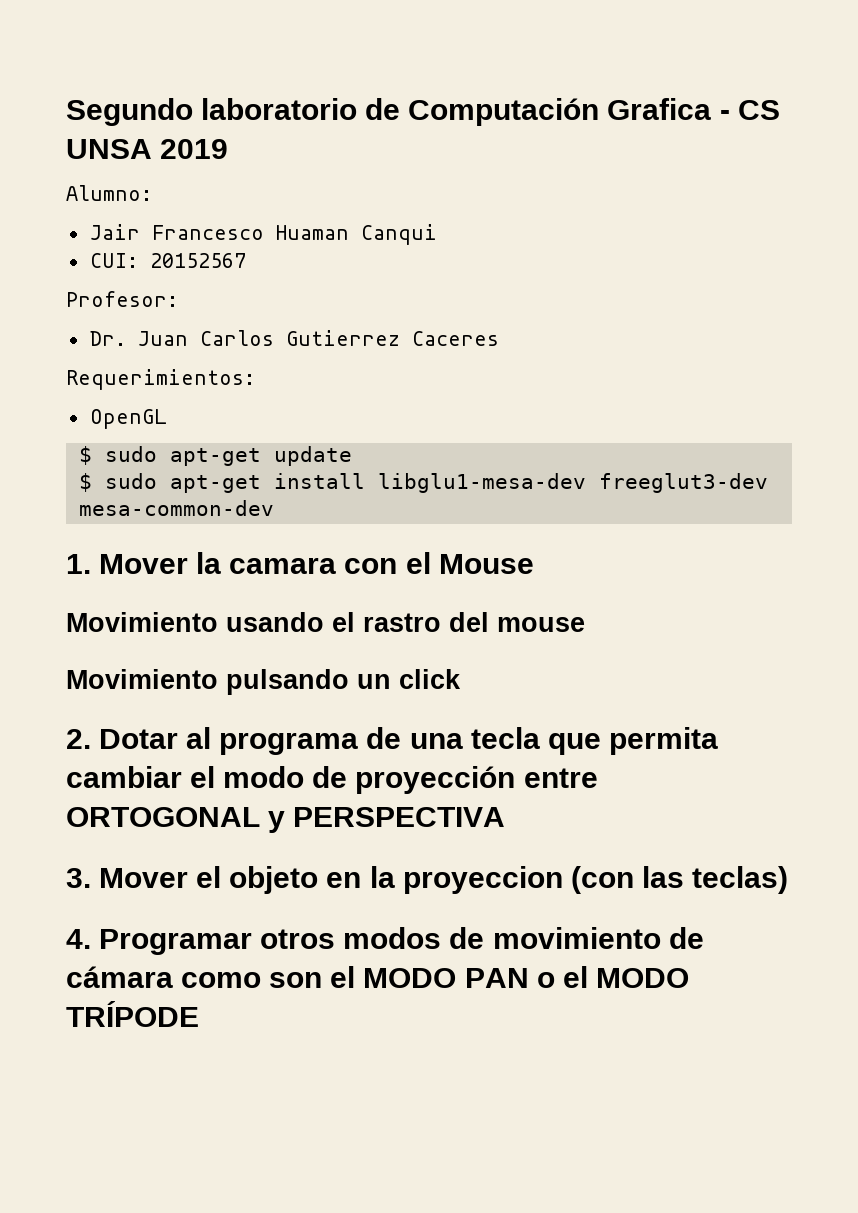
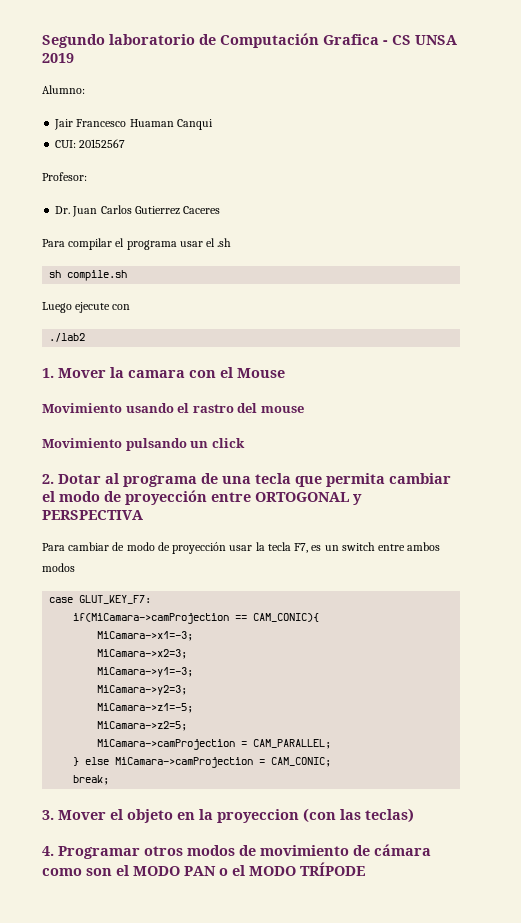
- Requerimientos:
- OpenGL
- $ sudo apt-get update
- $ sudo apt-get install libglu1-mesa-dev freeglut3-dev mesa-common-dev
+ Para compilar el programa usar el .sh
+ sh compile.sh
+ Luego ejecute con
+ ./lab2
+ Para cambiar de modo de proyección usar la tecla F7, es un switch entre ambos modos
+ case GLUT_KEY_F7:
+ if(MiCamara->camProjection == CAM_CONIC){
+ MiCamara->x1=-3;
+ MiCamara->x2=3;
+ MiCamara->y1=-3;
+ MiCamara->y2=3;
+ MiCamara->z1=-5;
+ MiCamara->z2=5;
+ MiCamara->camProjection = CAM_PARALLEL;
+ } else MiCamara->camProjection = CAM_CONIC;
+ break;

